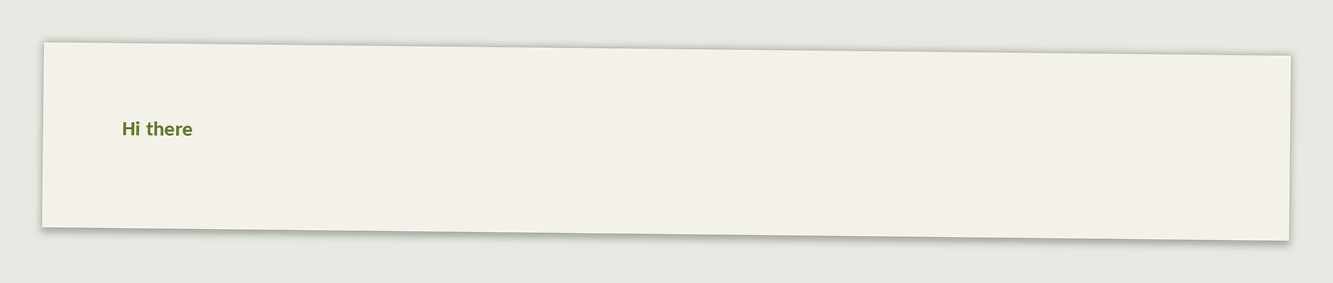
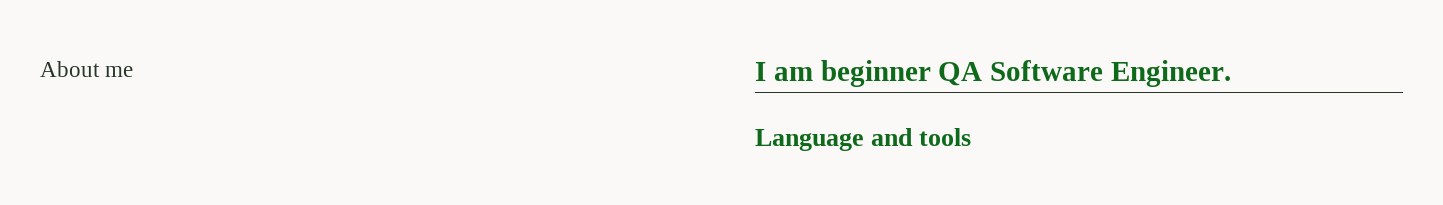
- Hi there
+ About me
+ I am beginner QA Software Engineer.
+ Language and tools

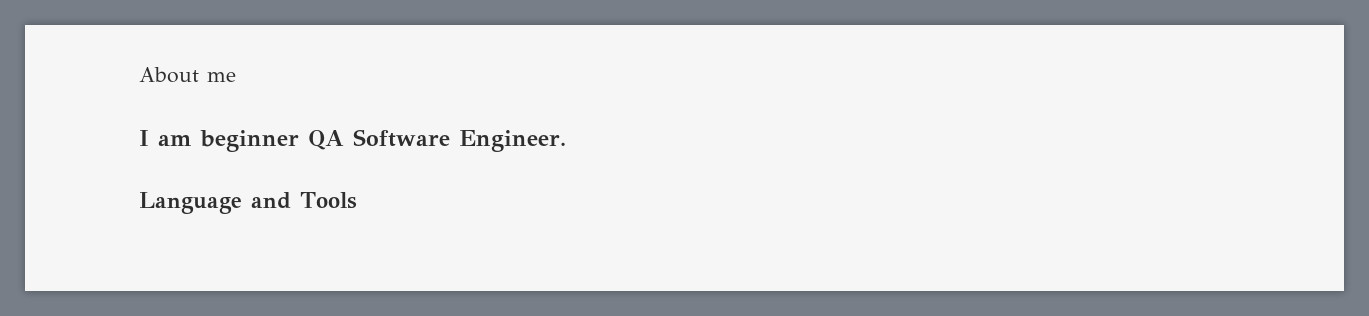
- Language and tools
+ Language and Tools

